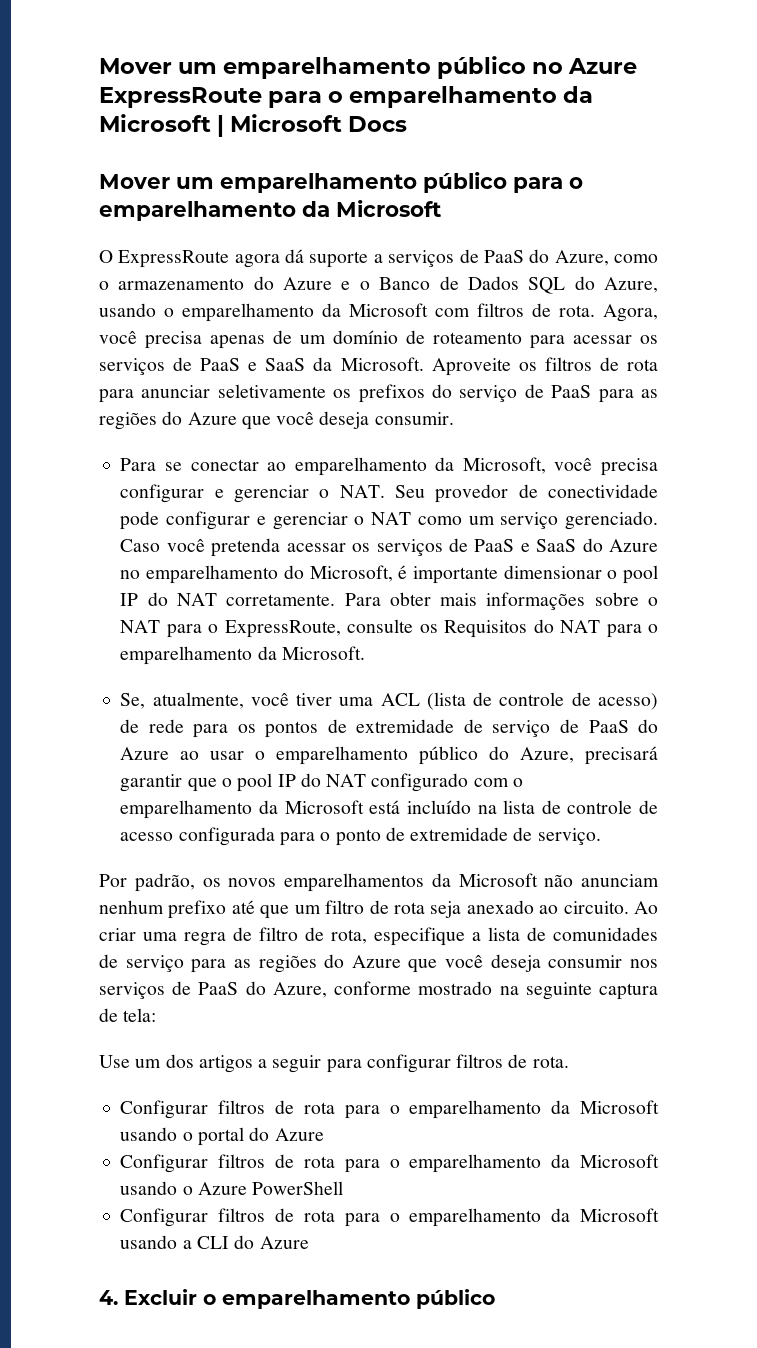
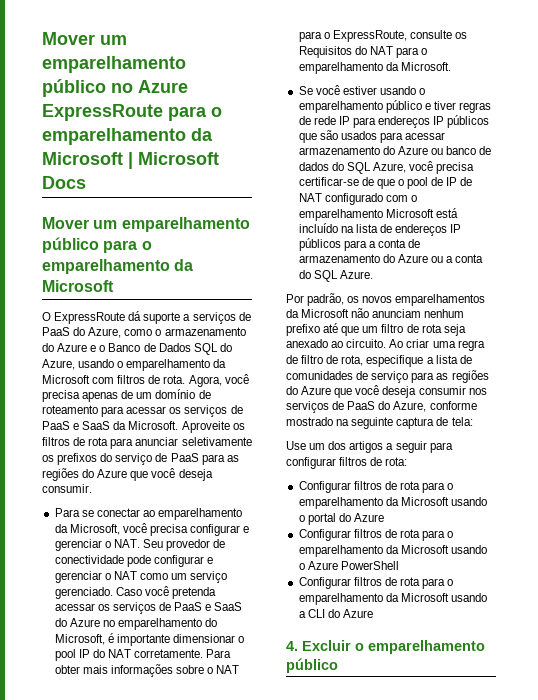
- O ExpressRoute agora dá suporte a serviços de PaaS do Azure, como o armazenamento do Azure e o Banco de Dados SQL do Azure, usando o emparelhamento da Microsoft com filtros de rota.
+ O ExpressRoute dá suporte a serviços de PaaS do Azure, como o armazenamento do Azure e o Banco de Dados SQL do Azure, usando o emparelhamento da Microsoft com filtros de rota.
- Se, atualmente, você tiver uma ACL (lista de controle de acesso) de rede para os pontos de extremidade de serviço de PaaS do Azure ao usar o emparelhamento público do Azure, precisará garantir que o pool IP do NAT configurado com o emparelhamento da Microsoft está incluído na lista de controle de acesso configurada para o ponto de extremidade de serviço.
+ Se você estiver usando o emparelhamento público e tiver regras de rede IP para endereços IP públicos que são usados para acessar armazenamento do Azure ou banco de dados do SQL Azure, você precisa certificar-se de que o pool de IP de NAT configurado com o emparelhamento Microsoft está incluído na lista de endereços IP públicos para a conta de armazenamento do Azure ou a conta do SQL Azure.
- Use um dos artigos a seguir para configurar filtros de rota.
+ Use um dos artigos a seguir para configurar filtros de rota:

